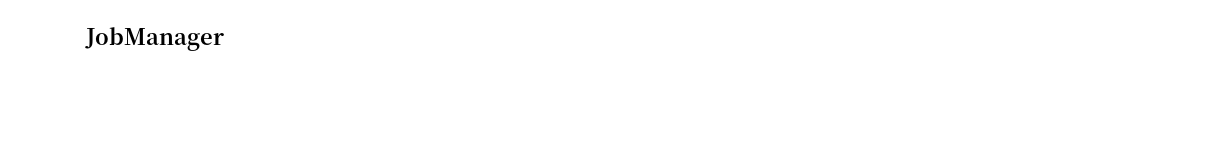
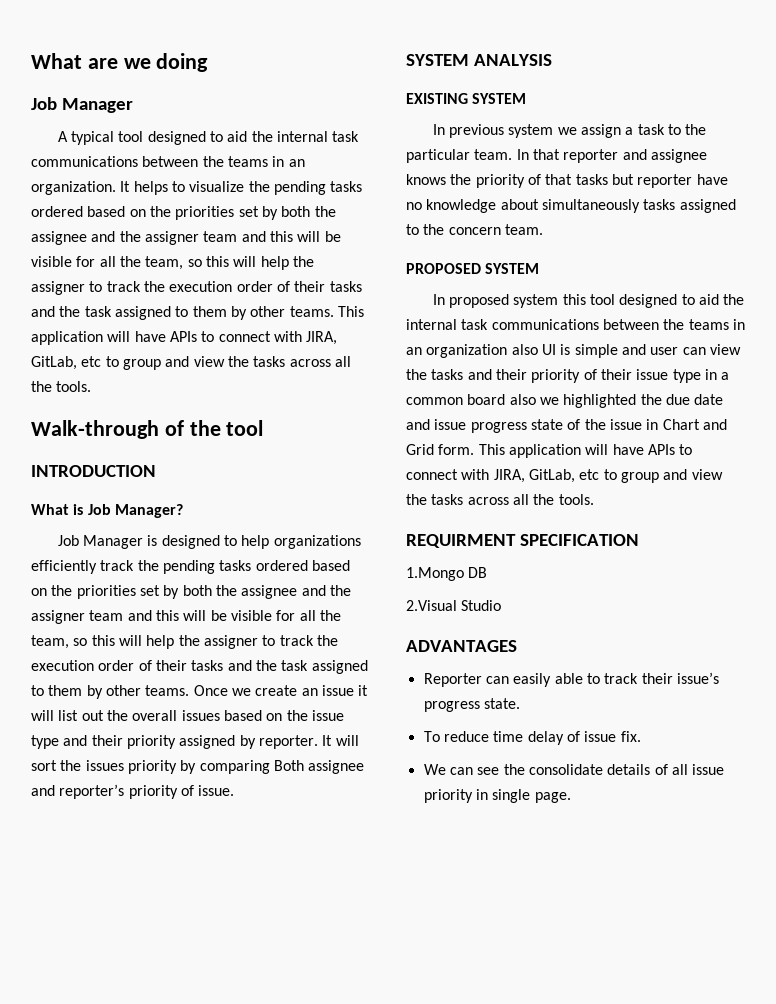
- JobManager
+ What are we doing
+ Job Manager
+ A typical tool designed to aid the internal task communications between the teams in an organization. It helps to visualize the pending tasks ordered based on the priorities set by both the assignee and the assigner team and this will be visible for all the team, so this will help the assigner to track the execution order of their tasks and the task assigned to them by other teams. This application will have APIs to connect with JIRA, GitLab, etc to group and view the tasks across all the tools.
+ Walk-through of the tool
+ INTRODUCTION
+ What is Job Manager?
+ Job Manager is designed to help organizations efficiently track the pending tasks ordered based on the priorities set by both the assignee and the assigner team and this will be visible for all the team, so this will help the assigner to track the execution order of their tasks and the task assigned to them by other teams. Once we create an issue it will list out the overall issues based on the issue type and their priority assigned by reporter. It will sort the issues priority by comparing Both assignee and reporter’s priority of issue.
+ SYSTEM ANALYSIS
+ EXISTING SYSTEM
+ In previous system we assign a task to the particular team. In that reporter and assignee knows the priority of that tasks but reporter have no knowledge about simultaneously tasks assigned to the concern team.
+ PROPOSED SYSTEM
+ In proposed system this tool designed to aid the internal task communications between the teams in an organization also UI is simple and user can view the tasks and their priority of their issue type in a common board also we highlighted the due date and issue progress state of the issue in Chart and Grid form. This application will have APIs to connect with JIRA, GitLab, etc to group and view the tasks across all the tools.
+ REQUIRMENT SPECIFICATION
+ 1.Mongo DB
+ 2.Visual Studio
+ ADVANTAGES
+ Reporter can easily able to track their issue’s progress state.
+ To reduce time delay of issue fix.
+ We can see the consolidate details of all issue priority in single page.

